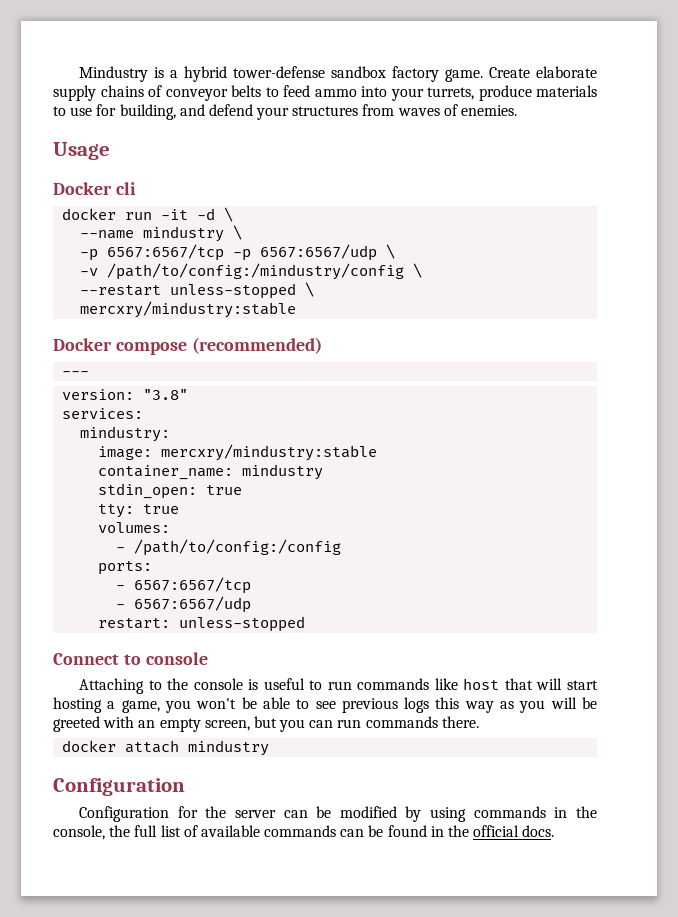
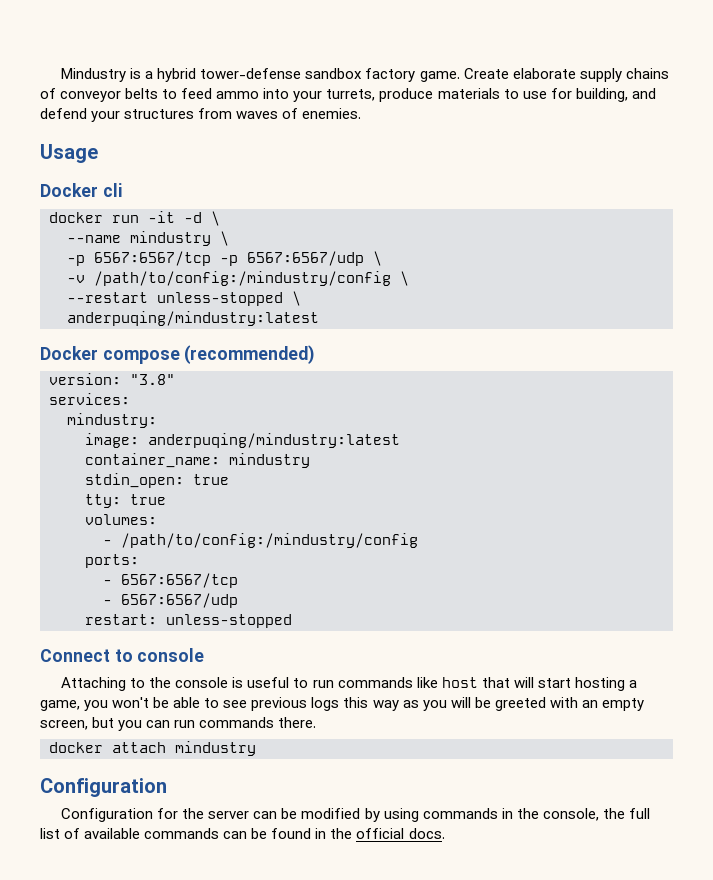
  --restart unless-stopped \
- mercxry/mindustry:stable
+ anderpuqing/mindustry:latest
- ---
- image: mercxry/mindustry:stable
+ image: anderpuqing/mindustry:latest
- - /path/to/config:/config
+ - /path/to/config:/mindustry/config

